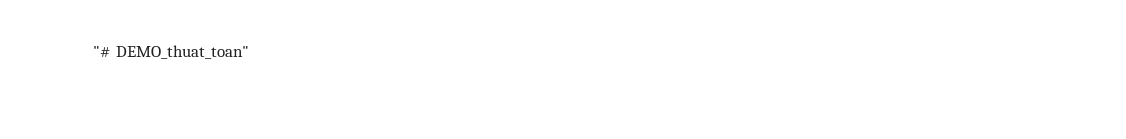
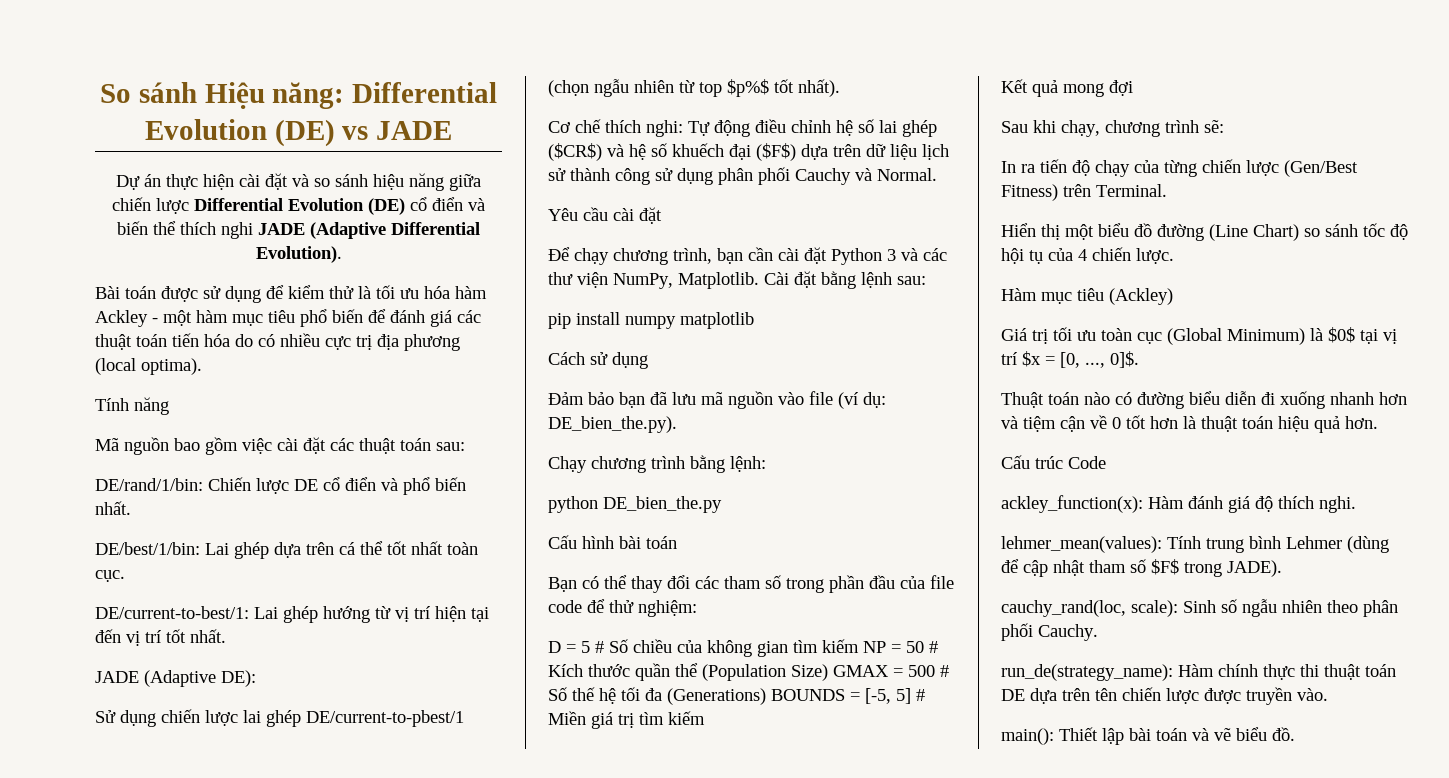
- "# DEMO_thuat_toan"
+ So sánh Hiệu năng: Differential Evolution (DE) vs JADE
+ Dự án thực hiện cài đặt và so sánh hiệu năng giữa chiến lược Differential Evolution (DE) cổ điển và biến thể thích nghi JADE (Adaptive Differential Evolution).
+ Bài toán được sử dụng để kiểm thử là tối ưu hóa hàm Ackley - một hàm mục tiêu phổ biến để đánh giá các thuật toán tiến hóa do có nhiều cực trị địa phương (local optima).
+ Tính năng
+ Mã nguồn bao gồm việc cài đặt các thuật toán sau:
+ DE/rand/1/bin: Chiến lược DE cổ điển và phổ biến nhất.
+ DE/best/1/bin: Lai ghép dựa trên cá thể tốt nhất toàn cục.
+ DE/current-to-best/1: Lai ghép hướng từ vị trí hiện tại đến vị trí tốt nhất.
+ JADE (Adaptive DE):
+ Sử dụng chiến lược lai ghép DE/current-to-pbest/1 (chọn ngẫu nhiên từ top $p%$ tốt nhất).
+ Cơ chế thích nghi: Tự động điều chỉnh hệ số lai ghép ($CR$) và hệ số khuếch đại ($F$) dựa trên dữ liệu lịch sử thành công sử dụng phân phối Cauchy và Normal.
+ Yêu cầu cài đặt
+ Để chạy chương trình, bạn cần cài đặt Python 3 và các thư viện NumPy, Matplotlib. Cài đặt bằng lệnh sau:
+ pip install numpy matplotlib
+ Cách sử dụng
+ Đảm bảo bạn đã lưu mã nguồn vào file (ví dụ: DE_bien_the.py).
+ Chạy chương trình bằng lệnh:
+ python DE_bien_the.py
+ Cấu hình bài toán
+ Bạn có thể thay đổi các tham số trong phần đầu của file code để thử nghiệm:
+ D = 5 # Số chiều của không gian tìm kiếm NP = 50 # Kích thước quần thể (Population Size) GMAX = 500 # Số thế hệ tối đa (Generations) BOUNDS = [-5, 5] # Miền giá trị tìm kiếm
+ Kết quả mong đợi
+ Sau khi chạy, chương trình sẽ:
+ In ra tiến độ chạy của từng chiến lược (Gen/Best Fitness) trên Terminal.
+ Hiển thị một biểu đồ đường (Line Chart) so sánh tốc độ hội tụ của 4 chiến lược.
+ Hàm mục tiêu (Ackley)
+ Giá trị tối ưu toàn cục (Global Minimum) là $0$ tại vị trí $x = [0, ..., 0]$.
+ Thuật toán nào có đường biểu diễn đi xuống nhanh hơn và tiệm cận về 0 tốt hơn là thuật toán hiệu quả hơn.
+ Cấu trúc Code
+ ackley_function(x): Hàm đánh giá độ thích nghi.
+ lehmer_mean(values): Tính trung bình Lehmer (dùng để cập nhật tham số $F$ trong JADE).
+ cauchy_rand(loc, scale): Sinh số ngẫu nhiên theo phân phối Cauchy.
+ run_de(strategy_name): Hàm chính thực thi thuật toán DE dựa trên tên chiến lược được truyền vào.
+ main(): Thiết lập bài toán và vẽ biểu đồ.

